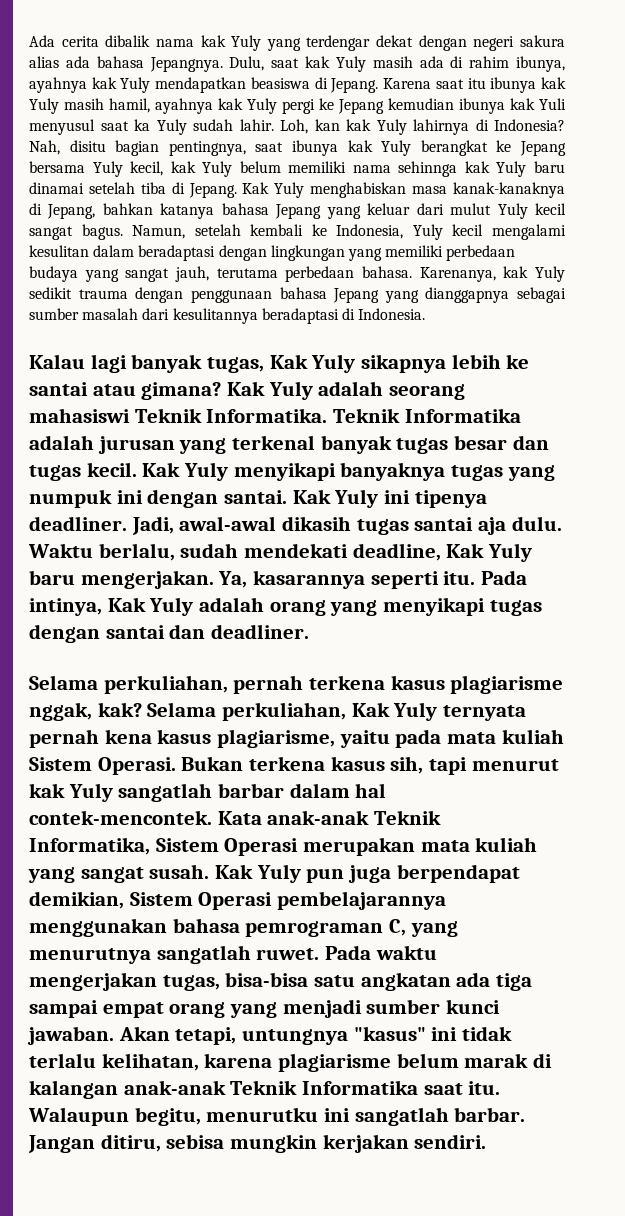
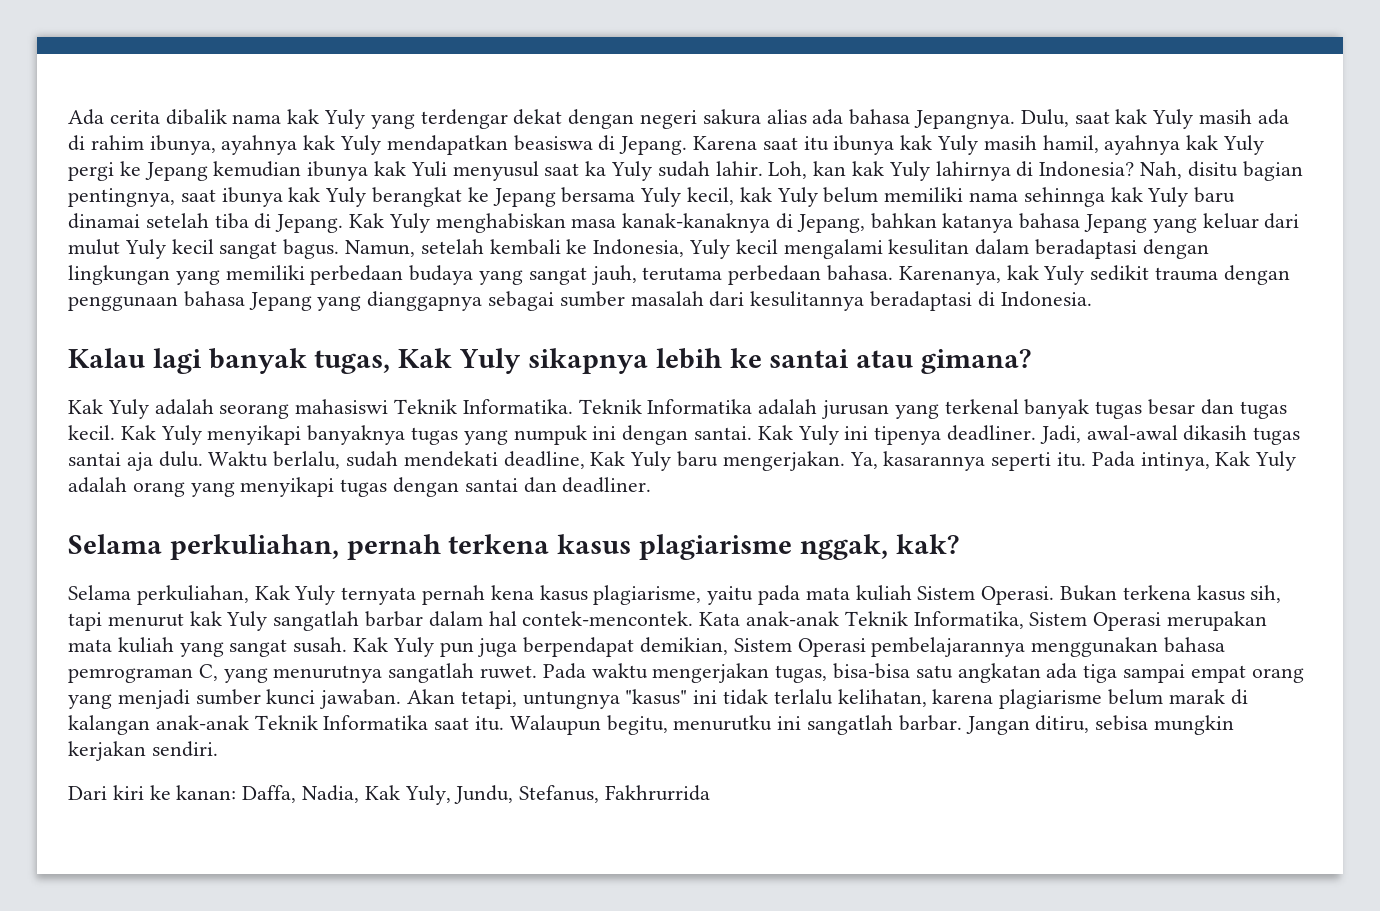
- Kalau lagi banyak tugas, Kak Yuly sikapnya lebih ke santai atau gimana? Kak Yuly adalah seorang mahasiswi Teknik Informatika.
+ Kalau lagi banyak tugas, Kak Yuly sikapnya lebih ke santai atau gimana?
+ Kak Yuly adalah seorang mahasiswi Teknik Informatika.
- Selama perkuliahan, pernah terkena kasus plagiarisme nggak, kak? Selama perkuliahan, Kak Yuly ternyata pernah kena kasus plagiarisme, yaitu pada mata kuliah Sistem Operasi.
+ Selama perkuliahan, pernah terkena kasus plagiarisme nggak, kak?
+ Selama perkuliahan, Kak Yuly ternyata pernah kena kasus plagiarisme, yaitu pada mata kuliah Sistem Operasi.
+ Dari kiri ke kanan: Daffa, Nadia, Kak Yuly, Jundu, Stefanus, Fakhrurrida

